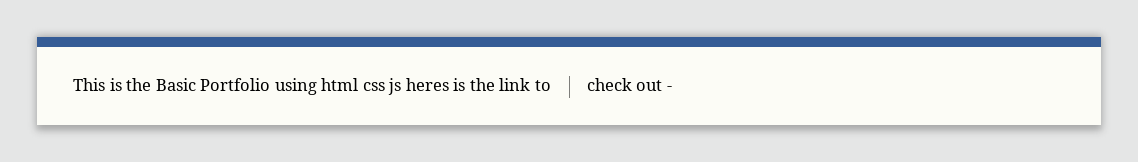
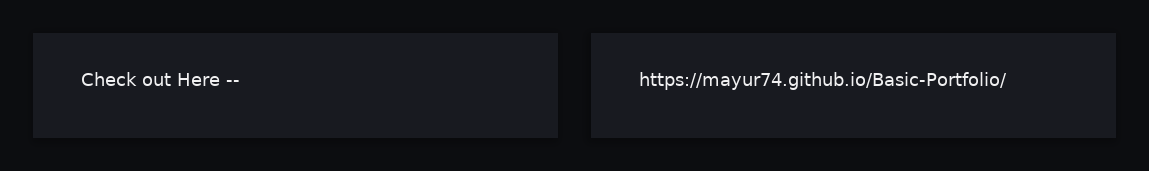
- This is the Basic Portfolio using html css js heres is the link to check out -
+ Check out Here -- https://mayur74.github.io/Basic-Portfolio/

